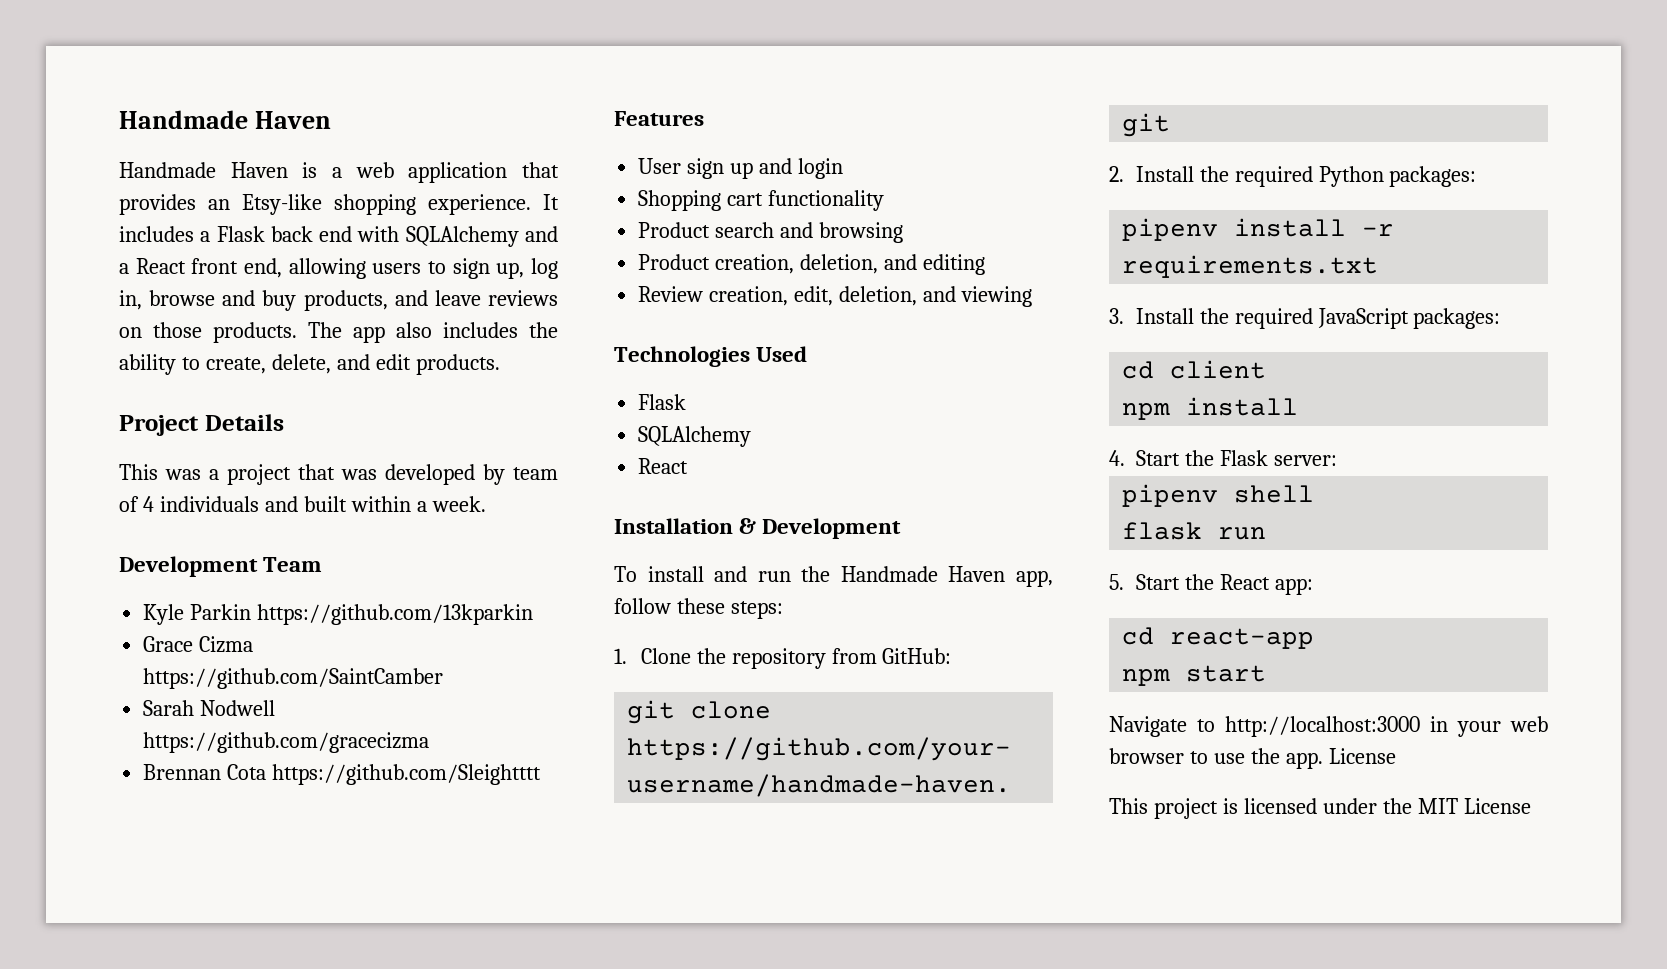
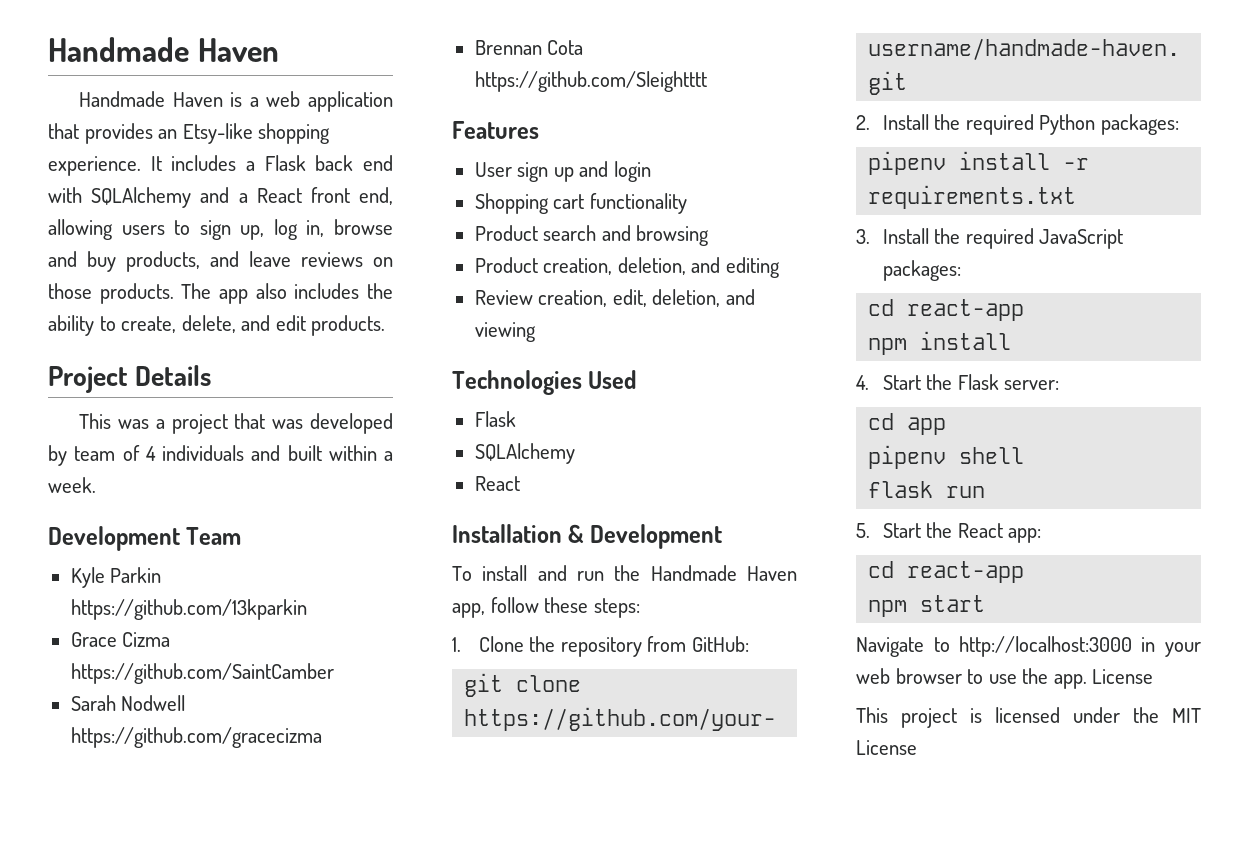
  3. Install the required JavaScript packages:
- cd client
+ cd react-app
+ cd app

